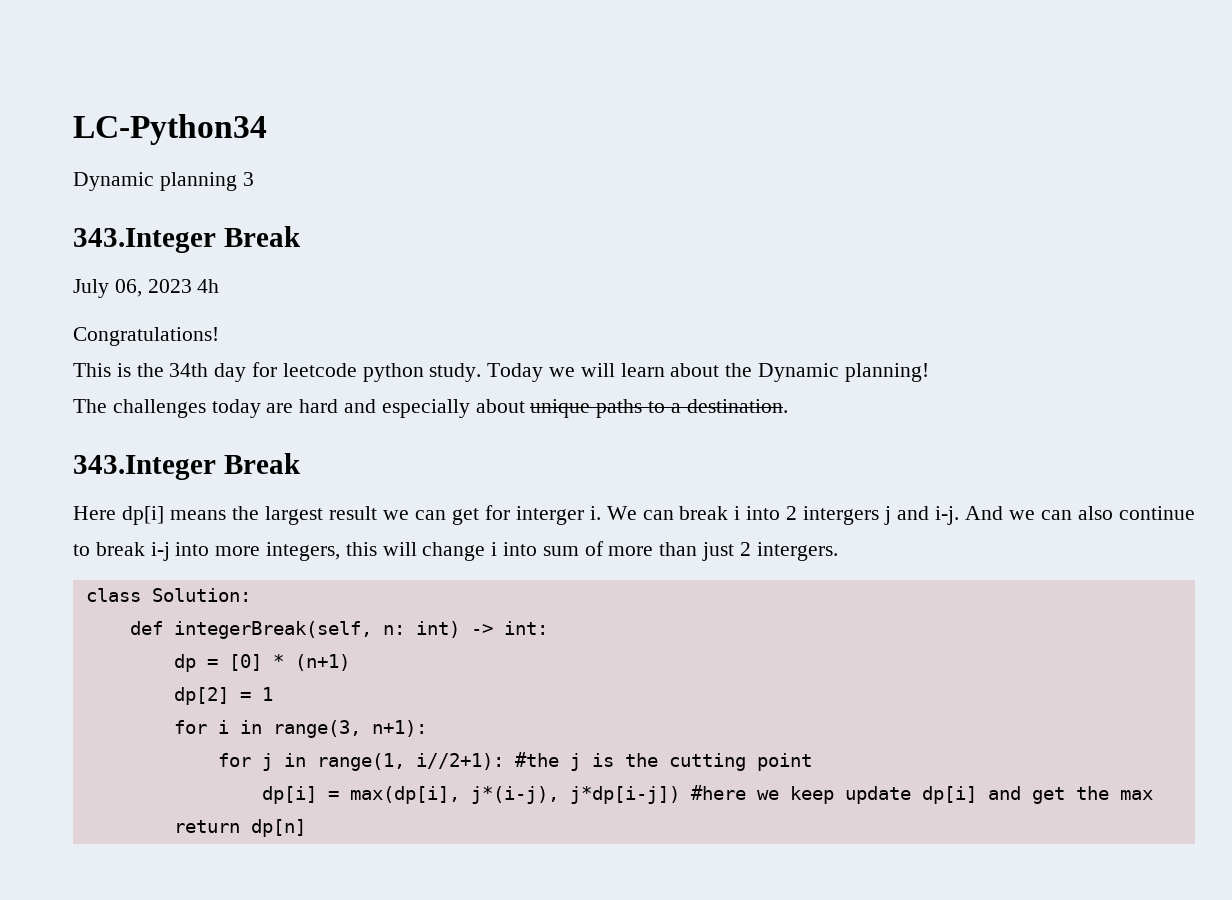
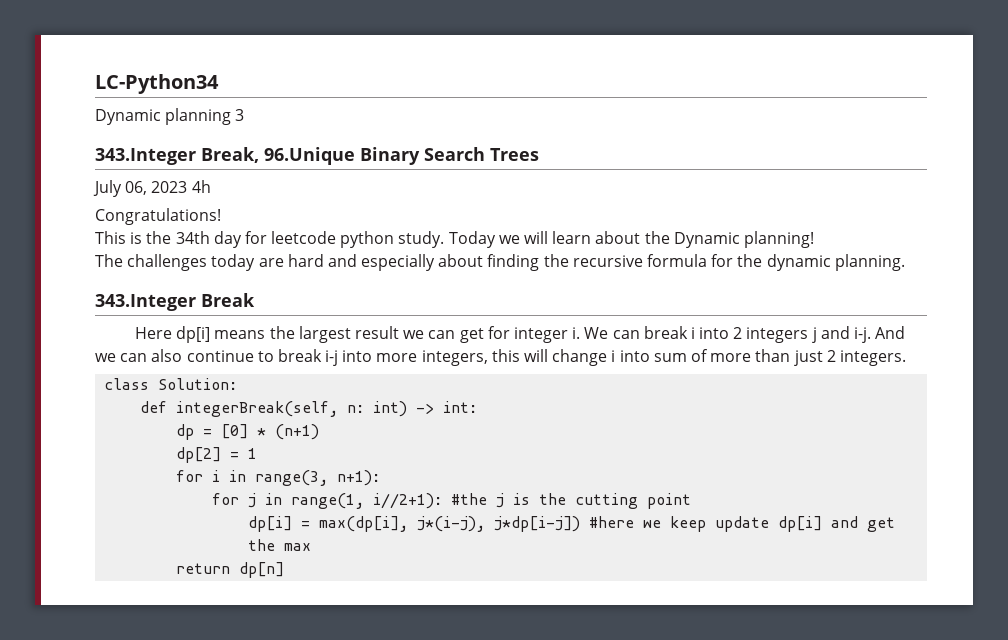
  Dynamic planning 3
- 343.Integer Break
+ 343.Integer Break, 96.Unique Binary Search Trees
- The challenges today are hard and especially about unique paths to a destination.
+ The challenges today are hard and especially about finding the recursive formula for the dynamic planning.
- Here dp[i] means the largest result we can get for interger i.
+ Here dp[i] means the largest result we can get for integer i.
- We can break i into 2 intergers j and i-j.
+ We can break i into 2 integers j and i-j.
- And we can also continue to break i-j into more integers, this will change i into sum of more than just 2 intergers.
+ And we can also continue to break i-j into more integers, this will change i into sum of more than just 2 integers.

